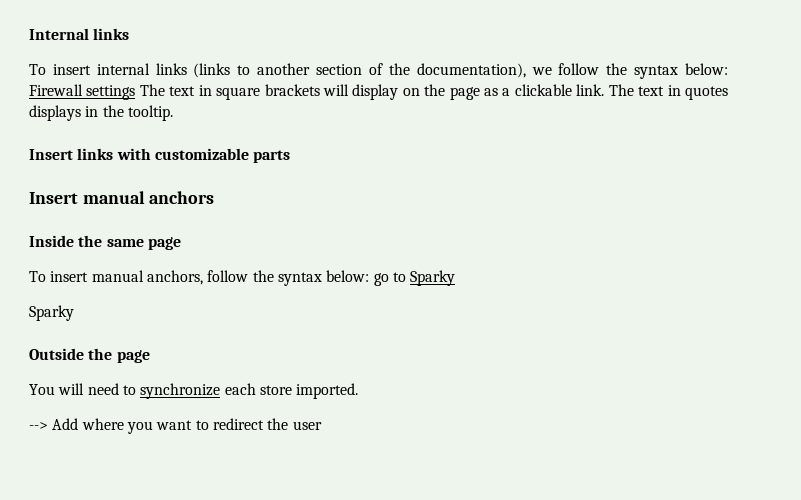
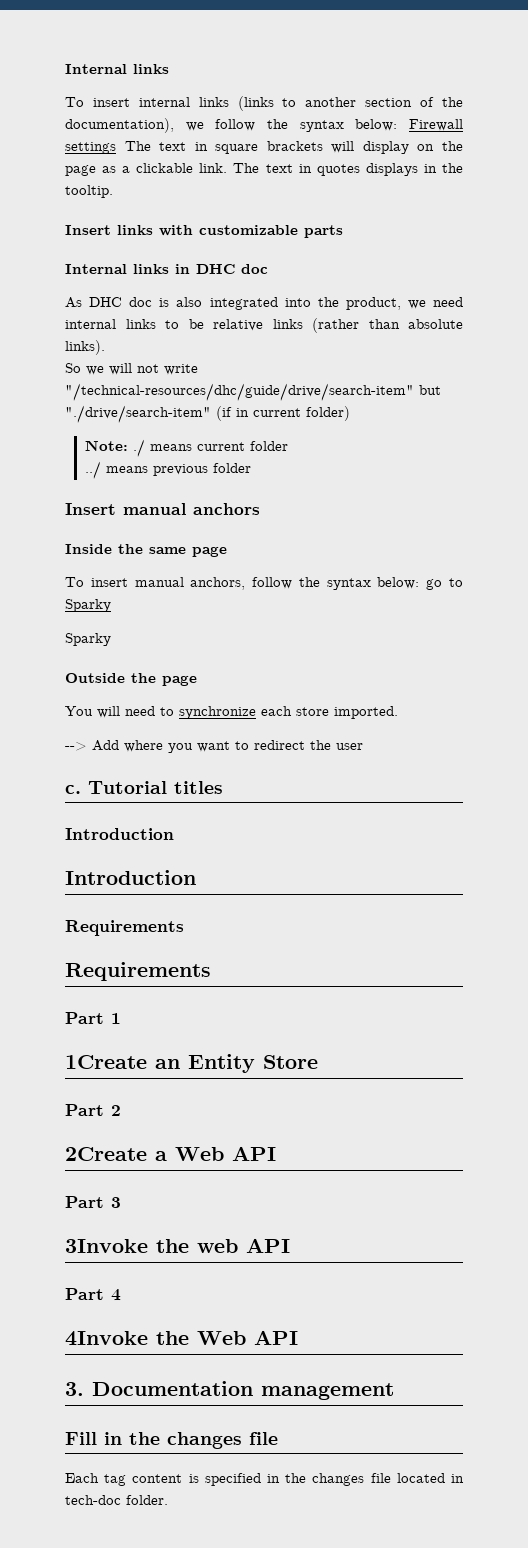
+ Internal links in DHC doc
+ As DHC doc is also integrated into the product, we need internal links to be relative links (rather than absolute links).
+ So we will not write "/technical-resources/dhc/guide/drive/search-item" but "./drive/search-item" (if in current folder)
+ Note: ./ means current folder
+ ../ means previous folder
+ c. Tutorial titles
+ Introduction
+ Introduction
+ Requirements
+ Requirements
+ Part 1
+ 1Create an Entity Store
+ Part 2
+ 2Create a Web API
+ Part 3
+ 3Invoke the web API
+ Part 4
+ 4Invoke the Web API
+ 3. Documentation management
+ Fill in the changes file
+ Each tag content is specified in the changes file located in tech-doc folder.

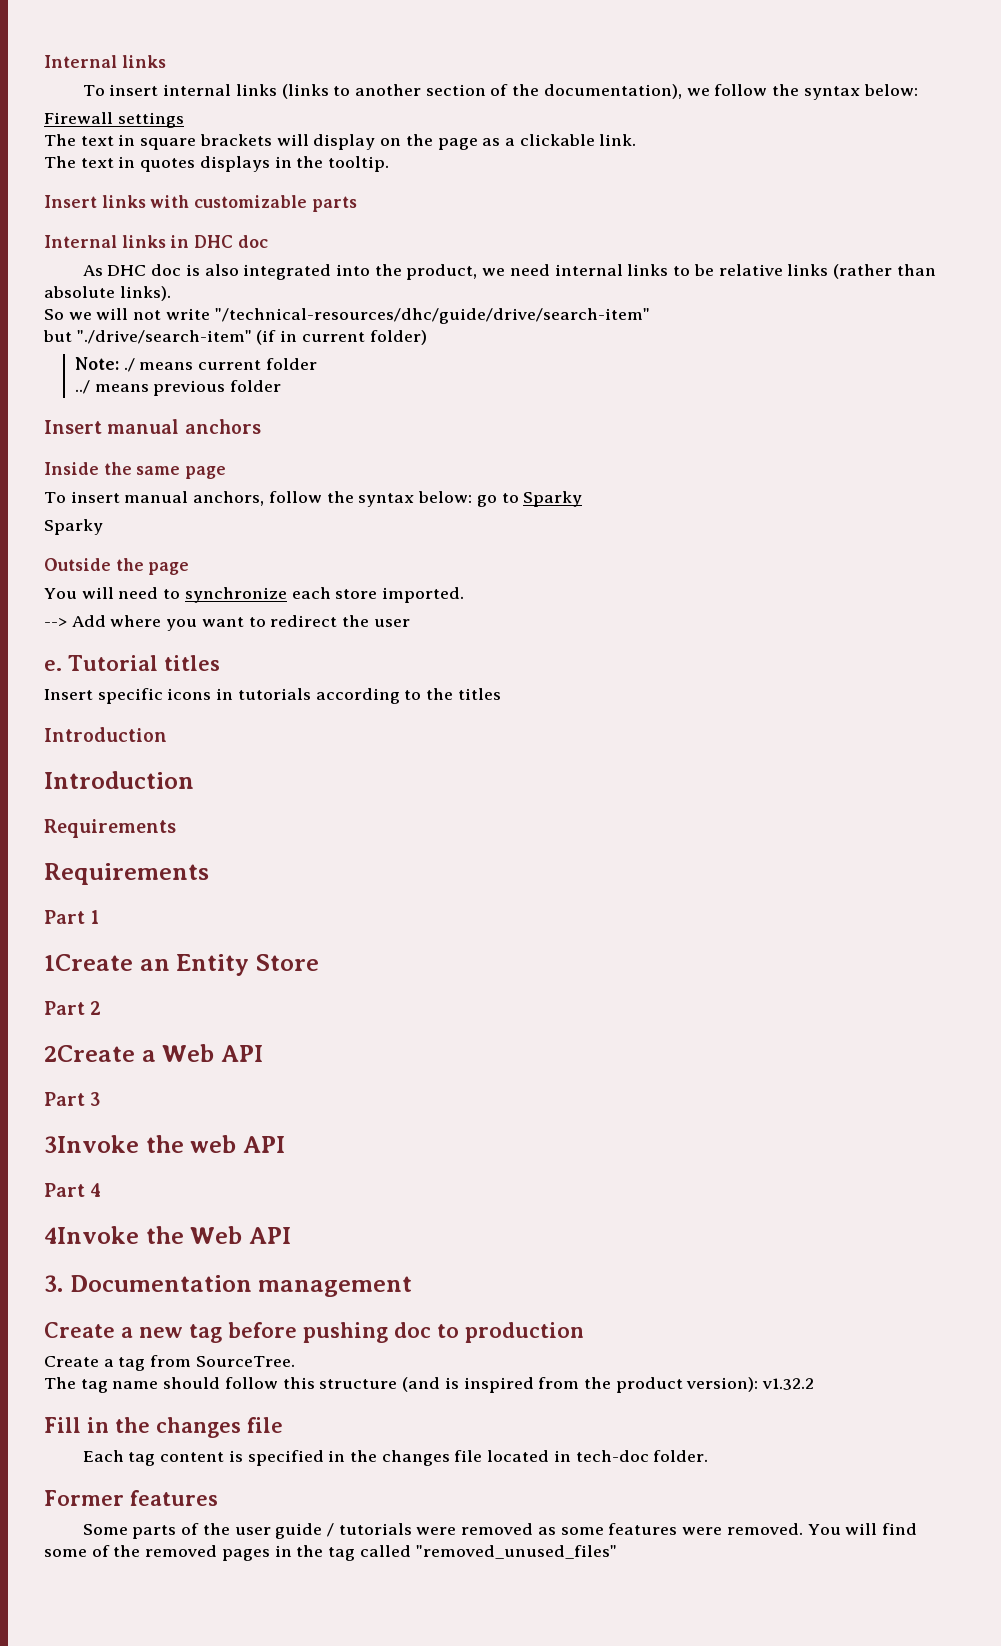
- To insert internal links (links to another section of the documentation), we follow the syntax below: Firewall settings The text in square brackets will display on the page as a clickable link. The text in quotes displays in the tooltip.
+ To insert internal links (links to another section of the documentation), we follow the syntax below:
+ Firewall settings
+ The text in square brackets will display on the page as a clickable link.
+ The text in quotes displays in the tooltip.
- So we will not write "/technical-resources/dhc/guide/drive/search-item" but "./drive/search-item" (if in current folder)
+ So we will not write "/technical-resources/dhc/guide/drive/search-item"
+ but "./drive/search-item" (if in current folder)
- c.
+ e.
+ Insert specific icons in tutorials according to the titles
+ Create a new tag before pushing doc to production
+ Create a tag from SourceTree.
+ The tag name should follow this structure (and is inspired from the product version): v1.32.2
+ Former features
+ Some parts of the user guide / tutorials were removed as some features were removed. You will find some of the removed pages in the tag called "removed_unused_files"

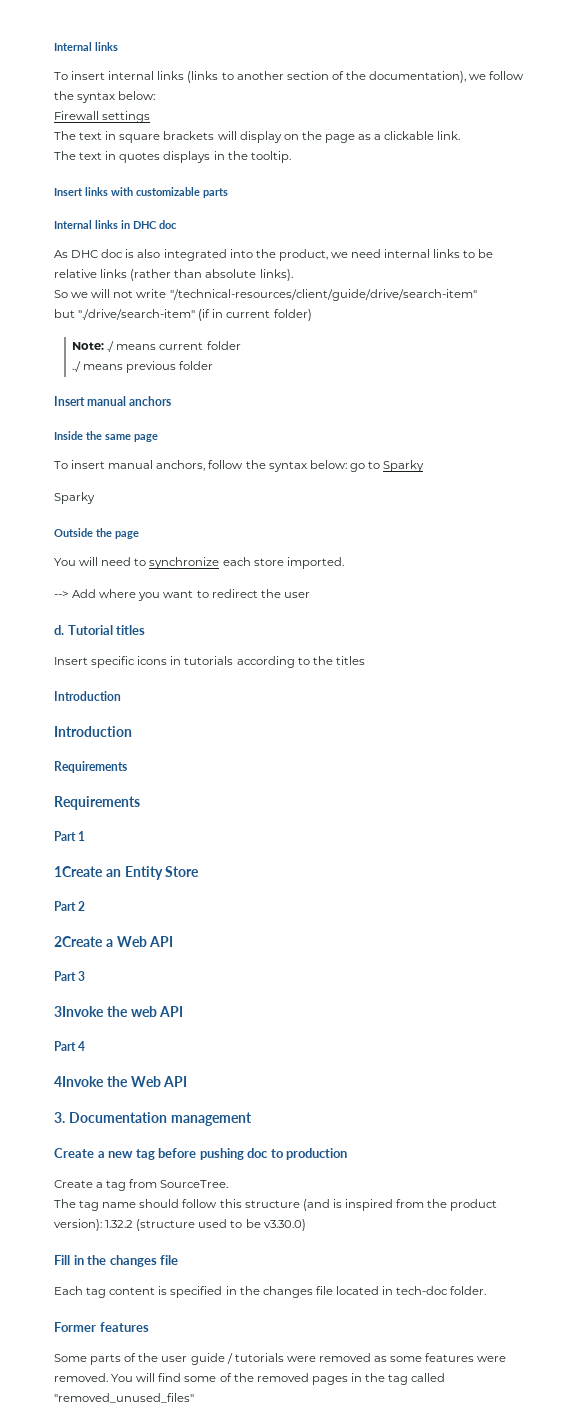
- So we will not write "/technical-resources/dhc/guide/drive/search-item"
+ So we will not write "/technical-resources/client/guide/drive/search-item"
- e.
+ d.
- The tag name should follow this structure (and is inspired from the product version): v1.32.2
+ The tag name should follow this structure (and is inspired from the product version): 1.32.2 (structure used to be v3.30.0)

